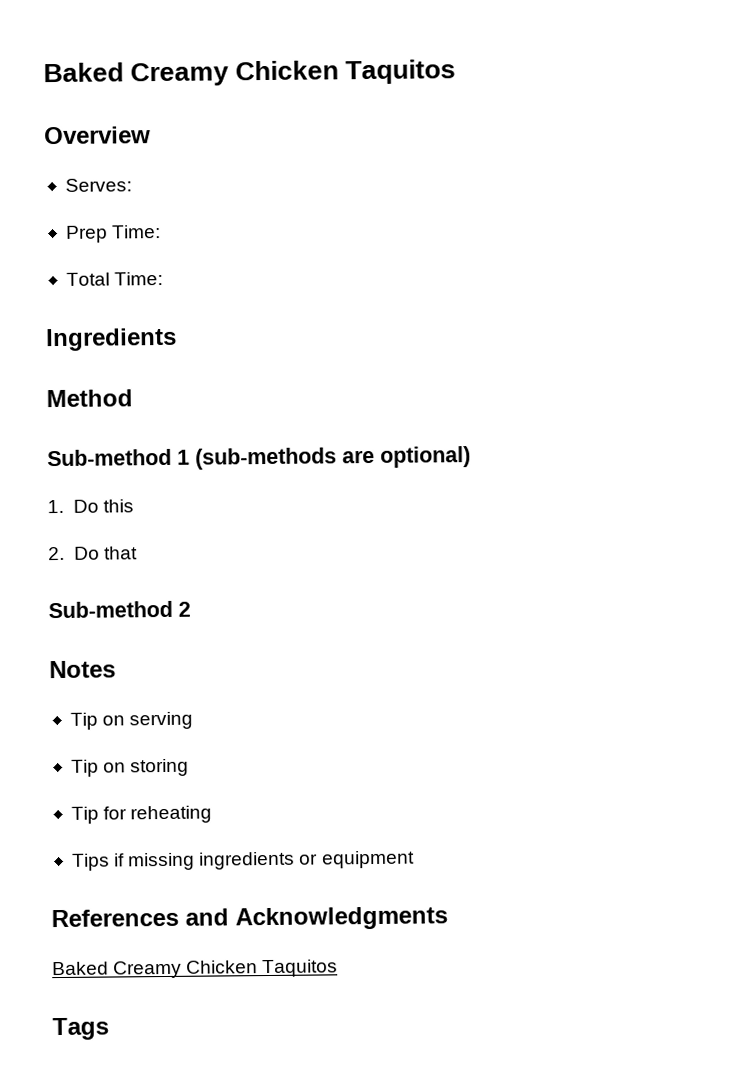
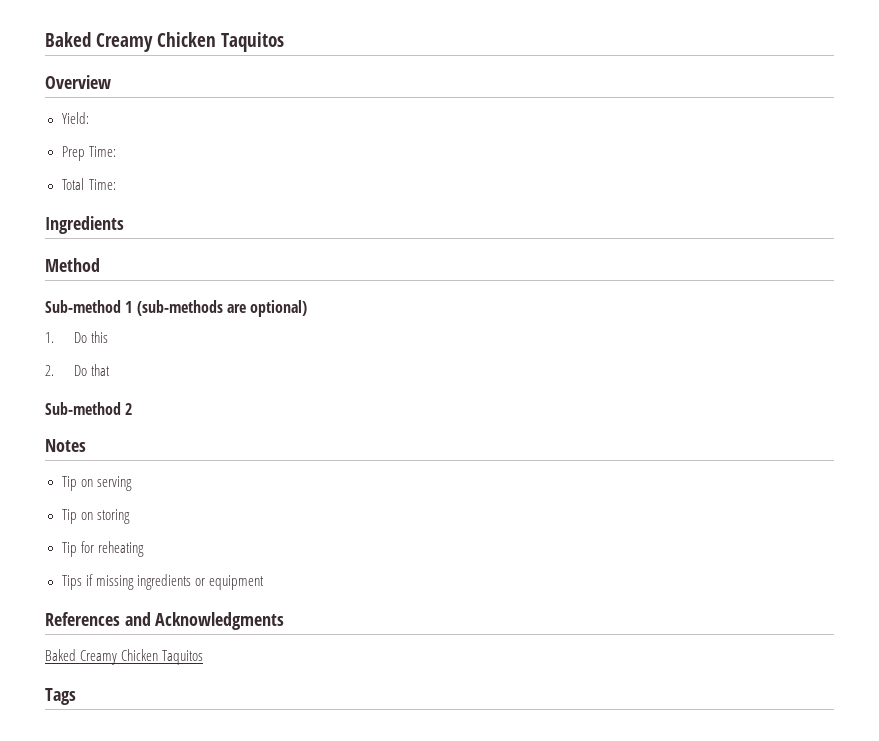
- Serves:
+ Yield:

